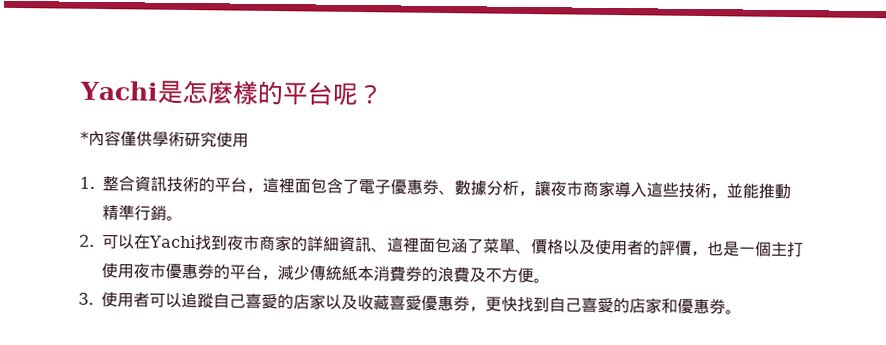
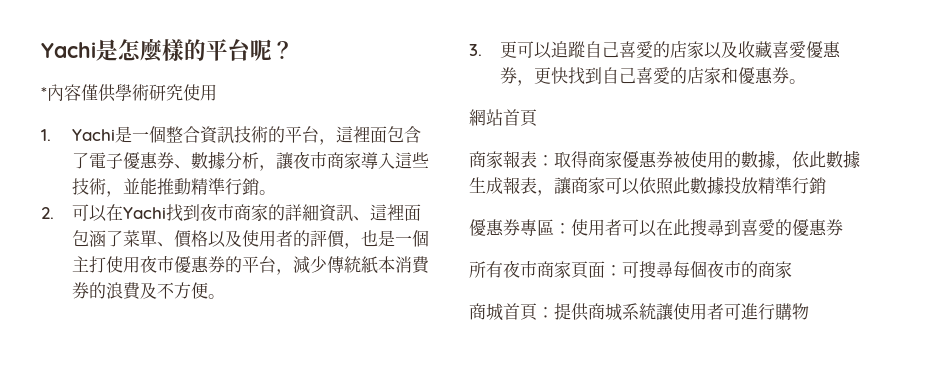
- 1.整合資訊技術的平台，這裡面包含了電子優惠券、數據分析，讓夜市商家導入這些技術，並能推動精準行銷。
+ 1. Yachi是一個整合資訊技術的平台，這裡面包含了電子優惠券、數據分析，讓夜市商家導入這些技術，並能推動精準行銷。
- 3.使用者可以追蹤自己喜愛的店家以及收藏喜愛優惠券，更快找到自己喜愛的店家和優惠券。
+ 3.更可以追蹤自己喜愛的店家以及收藏喜愛優惠券，更快找到自己喜愛的店家和優惠券。
+ 網站首頁
+ 商家報表：取得商家優惠券被使用的數據，依此數據生成報表，讓商家可以依照此數據投放精準行銷
+ 優惠券專區：使用者可以在此搜尋到喜愛的優惠券
+ 所有夜市商家頁面：可搜尋每個夜市的商家
+ 商城首頁：提供商城系統讓使用者可進行購物

